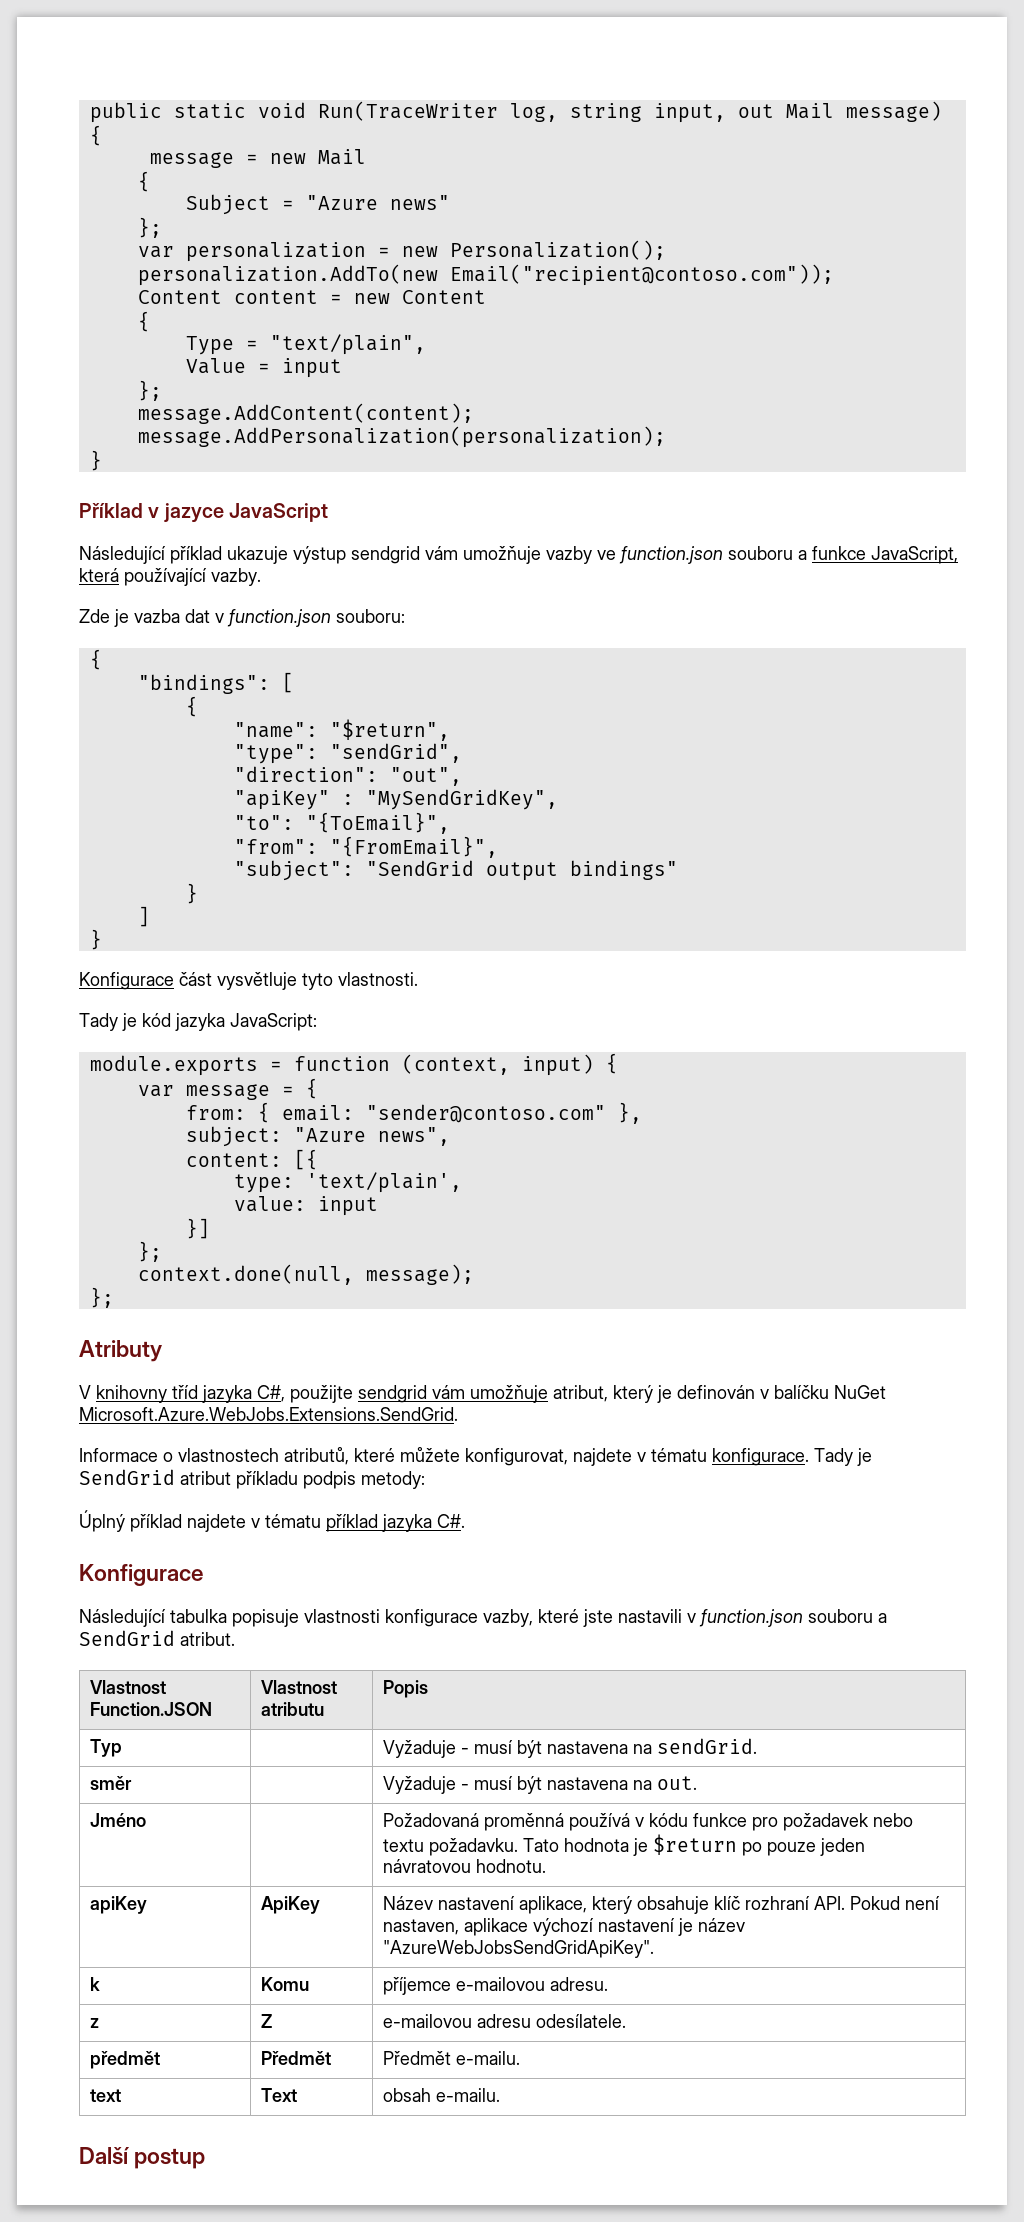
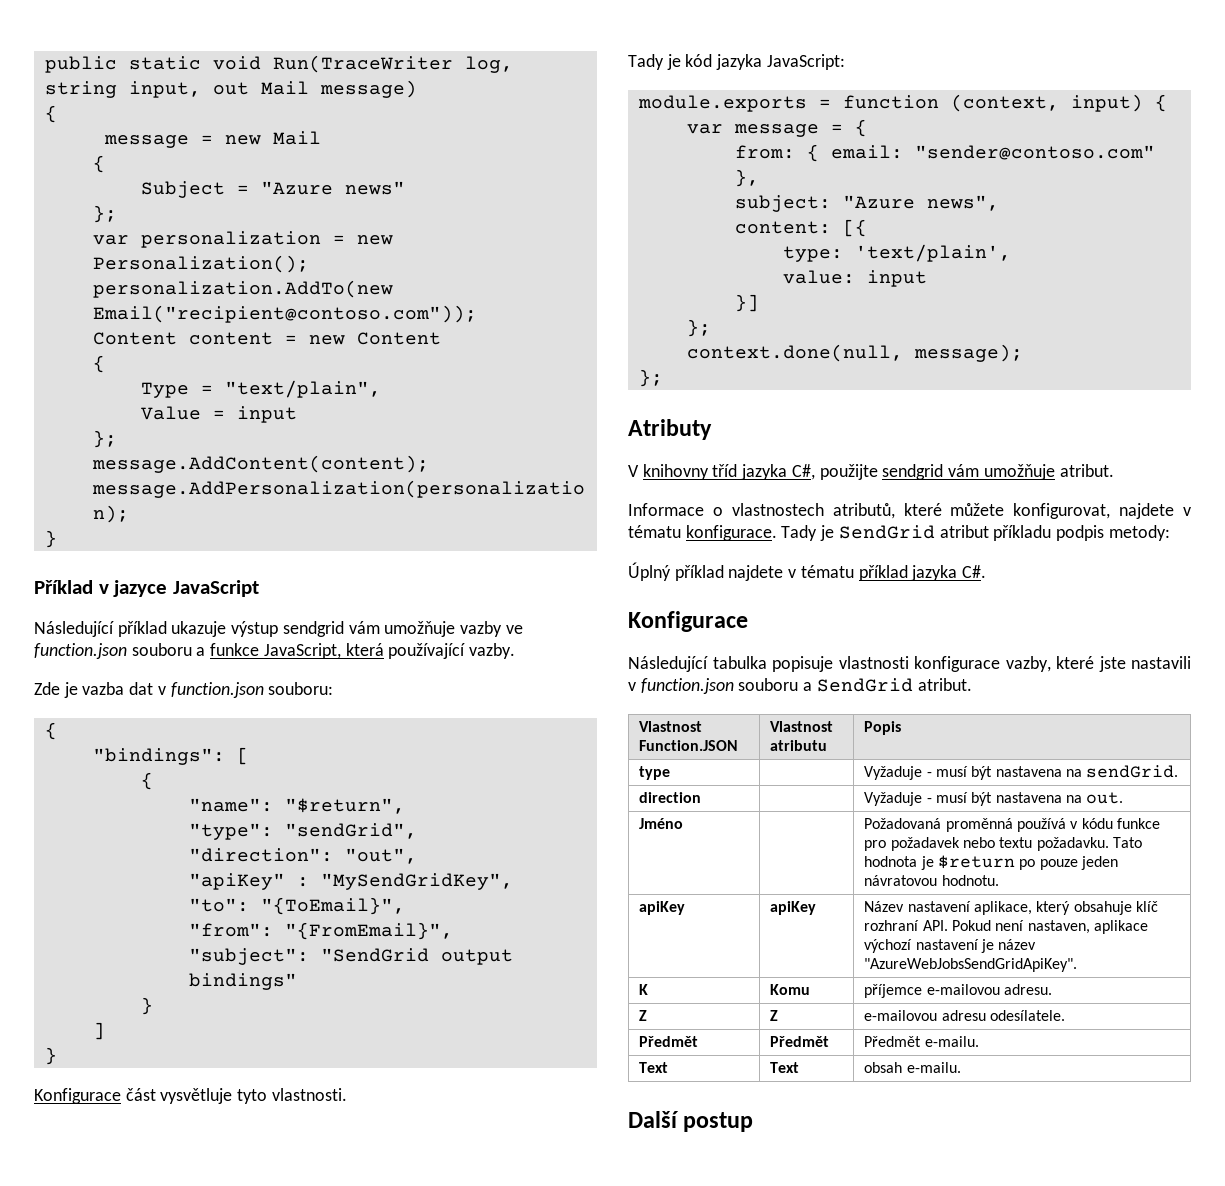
- V knihovny tříd jazyka C#, použijte sendgrid vám umožňuje atribut, který je definován v balíčku NuGet Microsoft.Azure.WebJobs.Extensions.SendGrid.
+ V knihovny tříd jazyka C#, použijte sendgrid vám umožňuje atribut.
- Typ | | Vyžaduje - musí být nastavena na sendGrid.
+ type | | Vyžaduje - musí být nastavena na sendGrid.
- směr | | Vyžaduje - musí být nastavena na out.
+ direction | | Vyžaduje - musí být nastavena na out.
- apiKey | ApiKey | Název nastavení aplikace, který obsahuje klíč rozhraní API. Pokud není nastaven, aplikace výchozí nastavení je název "AzureWebJobsSendGridApiKey".
+ apiKey | apiKey | Název nastavení aplikace, který obsahuje klíč rozhraní API. Pokud není nastaven, aplikace výchozí nastavení je název "AzureWebJobsSendGridApiKey".
- k | Komu | příjemce e-mailovou adresu.
+ K | Komu | příjemce e-mailovou adresu.
- z | Z | e-mailovou adresu odesílatele.
+ Z | Z | e-mailovou adresu odesílatele.
- předmět | Předmět | Předmět e-mailu.
+ Předmět | Předmět | Předmět e-mailu.
- text | Text | obsah e-mailu.
+ Text | Text | obsah e-mailu.

